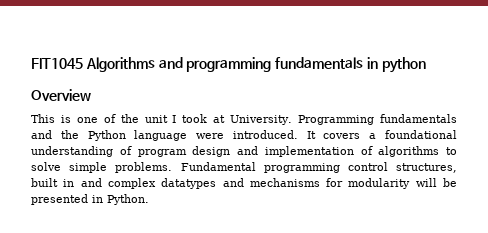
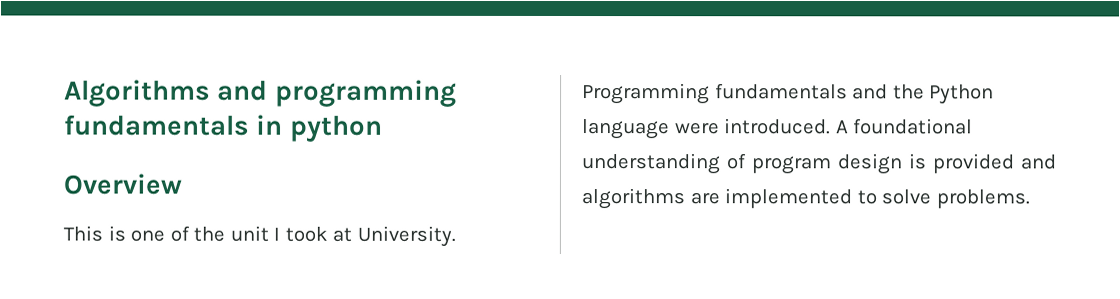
- FIT1045 Algorithms and programming fundamentals in python
+ Algorithms and programming fundamentals in python
- It covers a foundational understanding of program design and implementation of algorithms to solve simple problems. Fundamental programming control structures, built in and complex datatypes and mechanisms for modularity will be presented in Python.
+ A foundational understanding of program design is provided and algorithms are implemented to solve problems.

